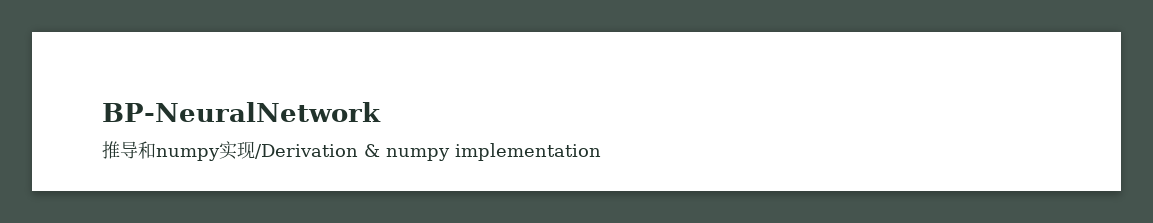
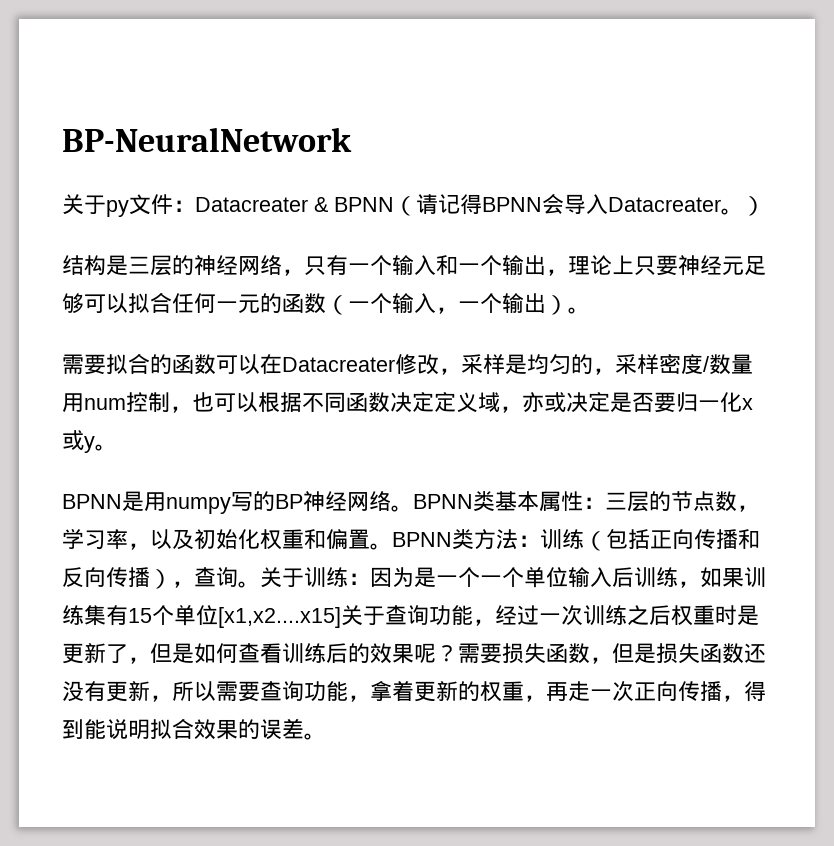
- 推导和numpy实现/Derivation & numpy implementation
+ 关于py文件：Datacreater & BPNN（请记得BPNN会导入Datacreater。）
+ 结构是三层的神经网络，只有一个输入和一个输出，理论上只要神经元足够可以拟合任何一元的函数（一个输入，一个输出）。
+ 需要拟合的函数可以在Datacreater修改，采样是均匀的，采样密度/数量用num控制，也可以根据不同函数决定定义域，亦或决定是否要归一化x或y。
+ BPNN是用numpy写的BP神经网络。BPNN类基本属性：三层的节点数，学习率，以及初始化权重和偏置。BPNN类方法：训练（包括正向传播和反向传播），查询。关于训练：因为是一个一个单位输入后训练，如果训练集有15个单位[x1,x2....x15]关于查询功能，经过一次训练之后权重时是更新了，但是如何查看训练后的效果呢？需要损失函数，但是损失函数还没有更新，所以需要查询功能，拿着更新的权重，再走一次正向传播，得到能说明拟合效果的误差。

